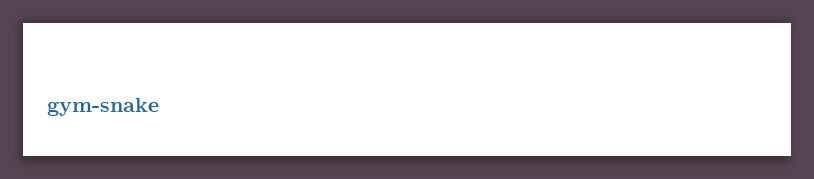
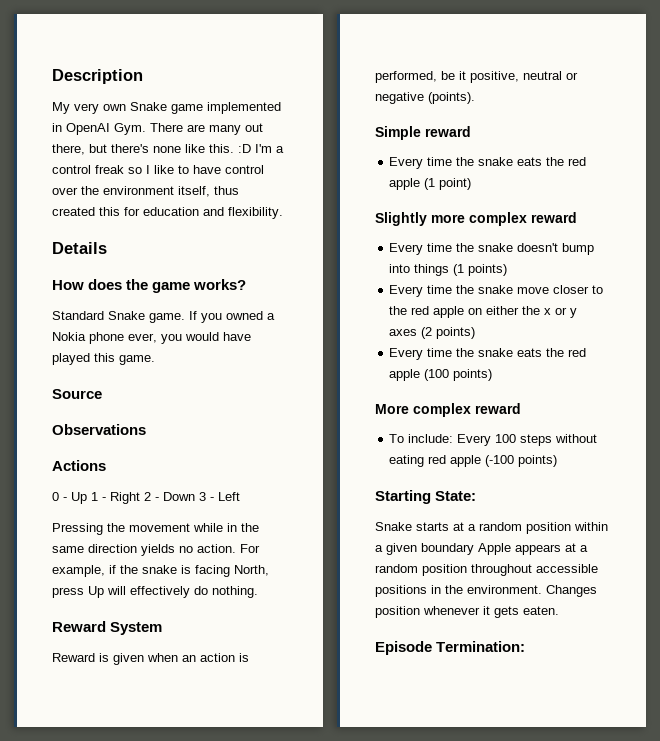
- gym-snake
+ Description
+ My very own Snake game implemented in OpenAI Gym. There are many out there, but there's none like this. :D I'm a control freak so I like to have control over the environment itself, thus created this for education and flexibility.
+ Details
+ How does the game works?
+ Standard Snake game. If you owned a Nokia phone ever, you would have played this game.
+ Source
+ Observations
+ Actions
+ 0 - Up 1 - Right 2 - Down 3 - Left
+ Pressing the movement while in the same direction yields no action. For example, if the snake is facing North, press Up will effectively do nothing.
+ Reward System
+ Reward is given when an action is performed, be it positive, neutral or negative (points).
+ Simple reward
+ Every time the snake eats the red apple (1 point)
+ Slightly more complex reward
+ Every time the snake doesn't bump into things (1 points)
+ Every time the snake move closer to the red apple on either the x or y axes (2 points)
+ Every time the snake eats the red apple (100 points)
+ More complex reward
+ To include: Every 100 steps without eating red apple (-100 points)
+ Starting State:
+ Snake starts at a random position within a given boundary Apple appears at a random position throughout accessible positions in the environment. Changes position whenever it gets eaten.
+ Episode Termination:

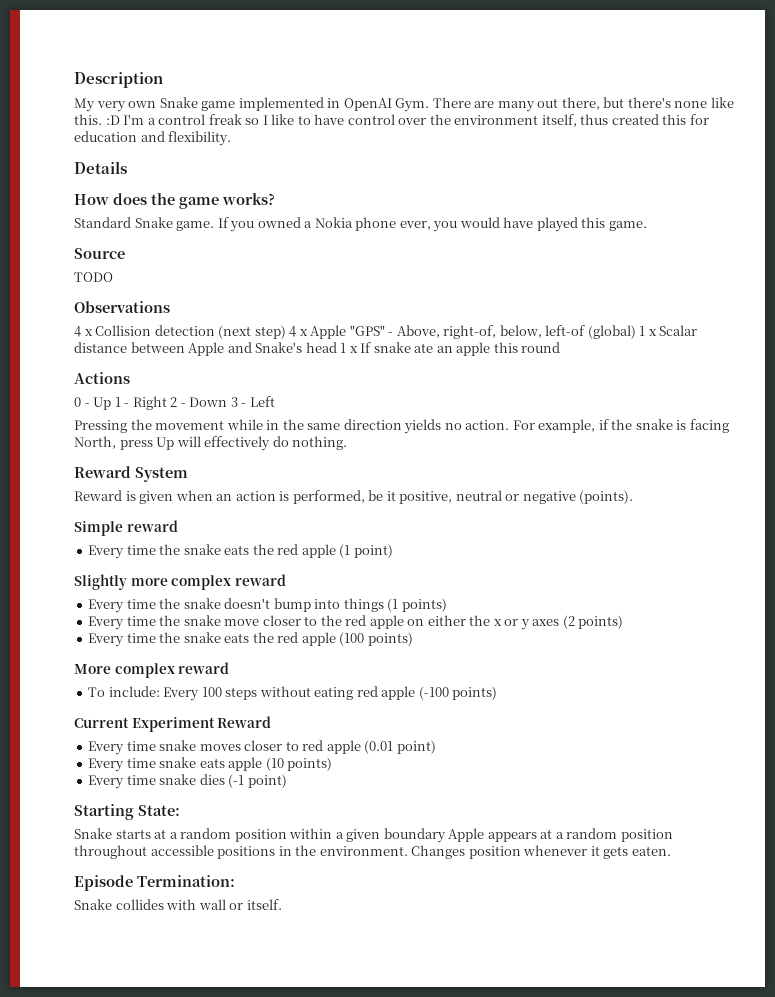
+ TODO
+ 4 x Collision detection (next step) 4 x Apple "GPS" - Above, right-of, below, left-of (global) 1 x Scalar distance between Apple and Snake's head 1 x If snake ate an apple this round
+ Current Experiment Reward
+ Every time snake moves closer to red apple (0.01 point)
+ Every time snake eats apple (10 points)
+ Every time snake dies (-1 point)
+ Snake collides with wall or itself.

